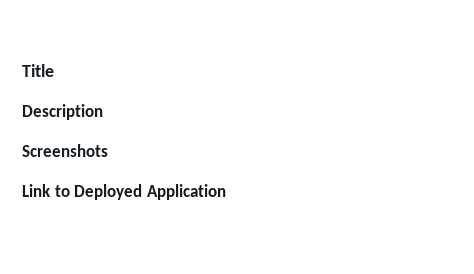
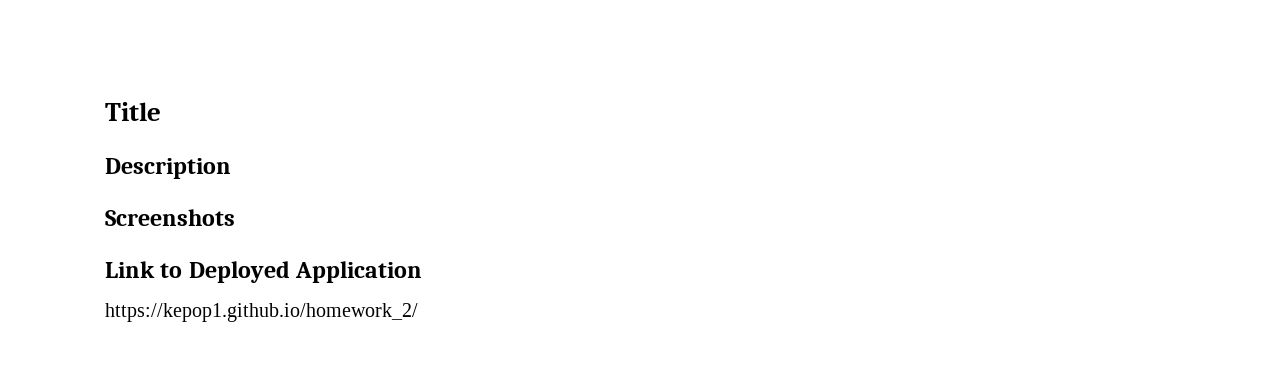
+ https://kepop1.github.io/homework_2/

